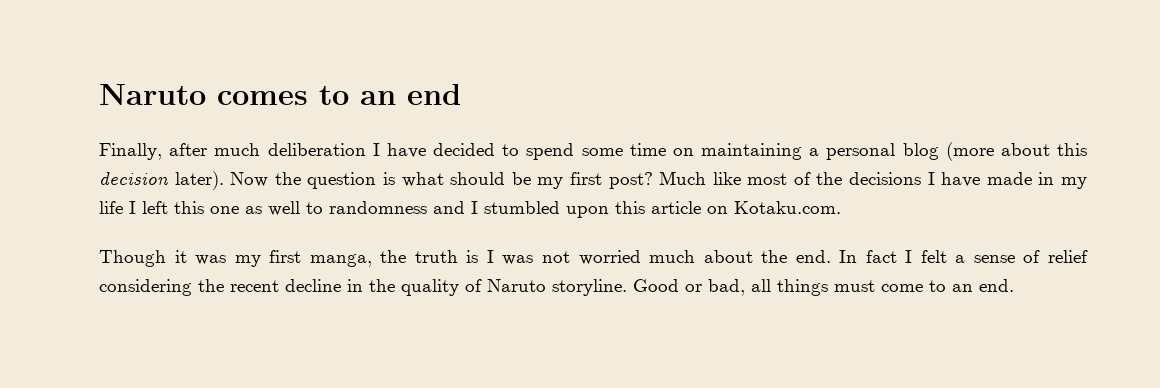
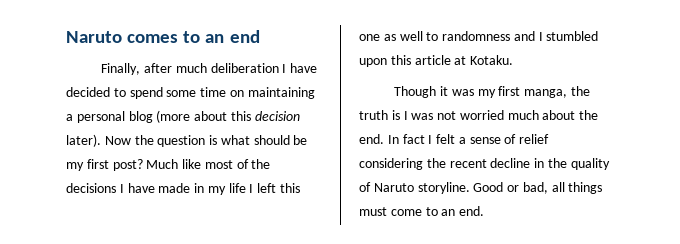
- Much like most of the decisions I have made in my life I left this one as well to randomness and I stumbled upon this article on Kotaku.com.
+ Much like most of the decisions I have made in my life I left this one as well to randomness and I stumbled upon this article at Kotaku.

